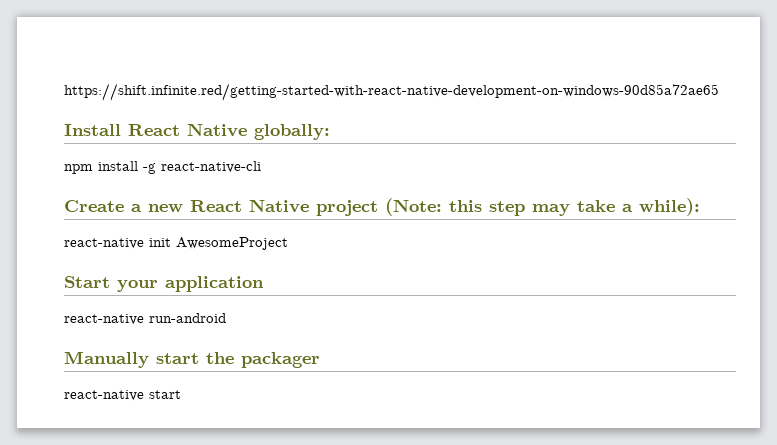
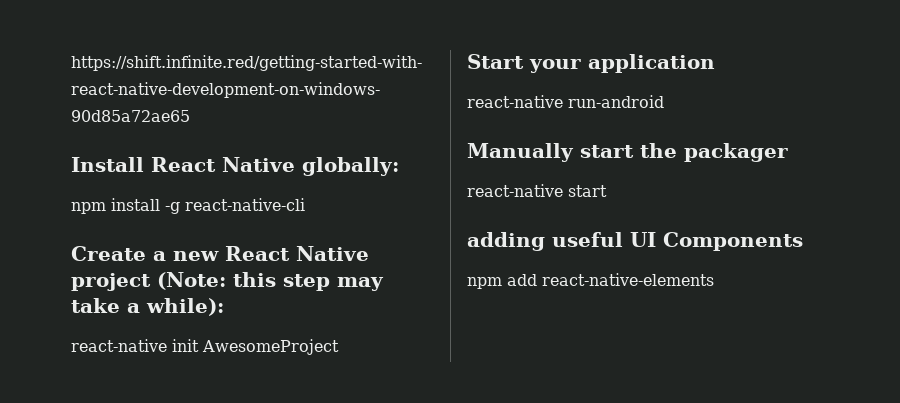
+ adding useful UI Components
+ npm add react-native-elements

